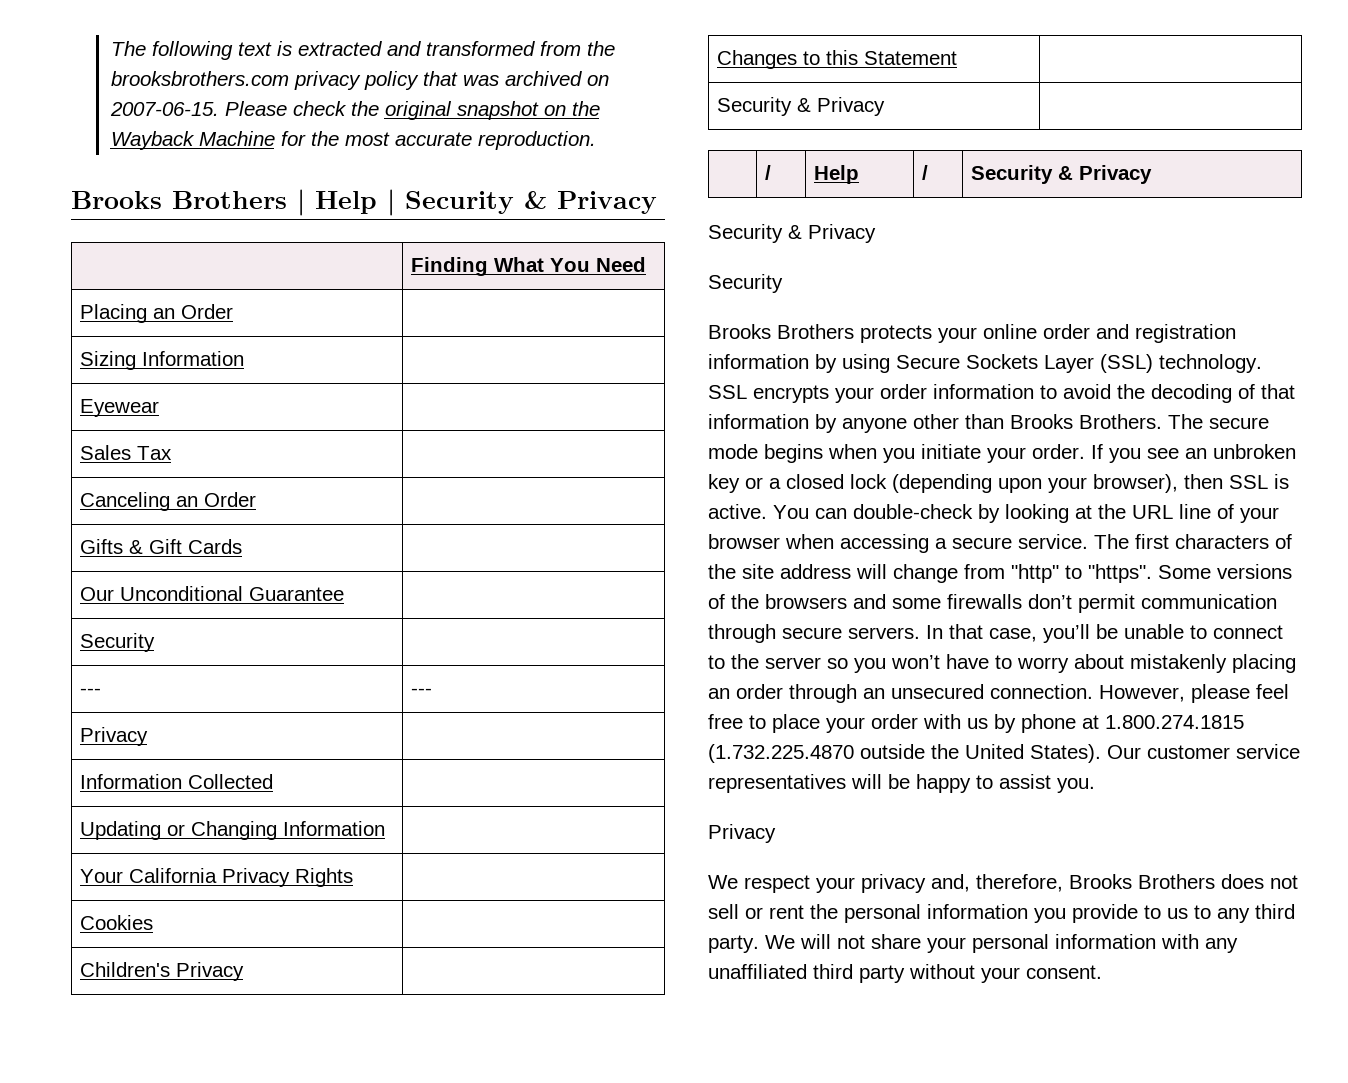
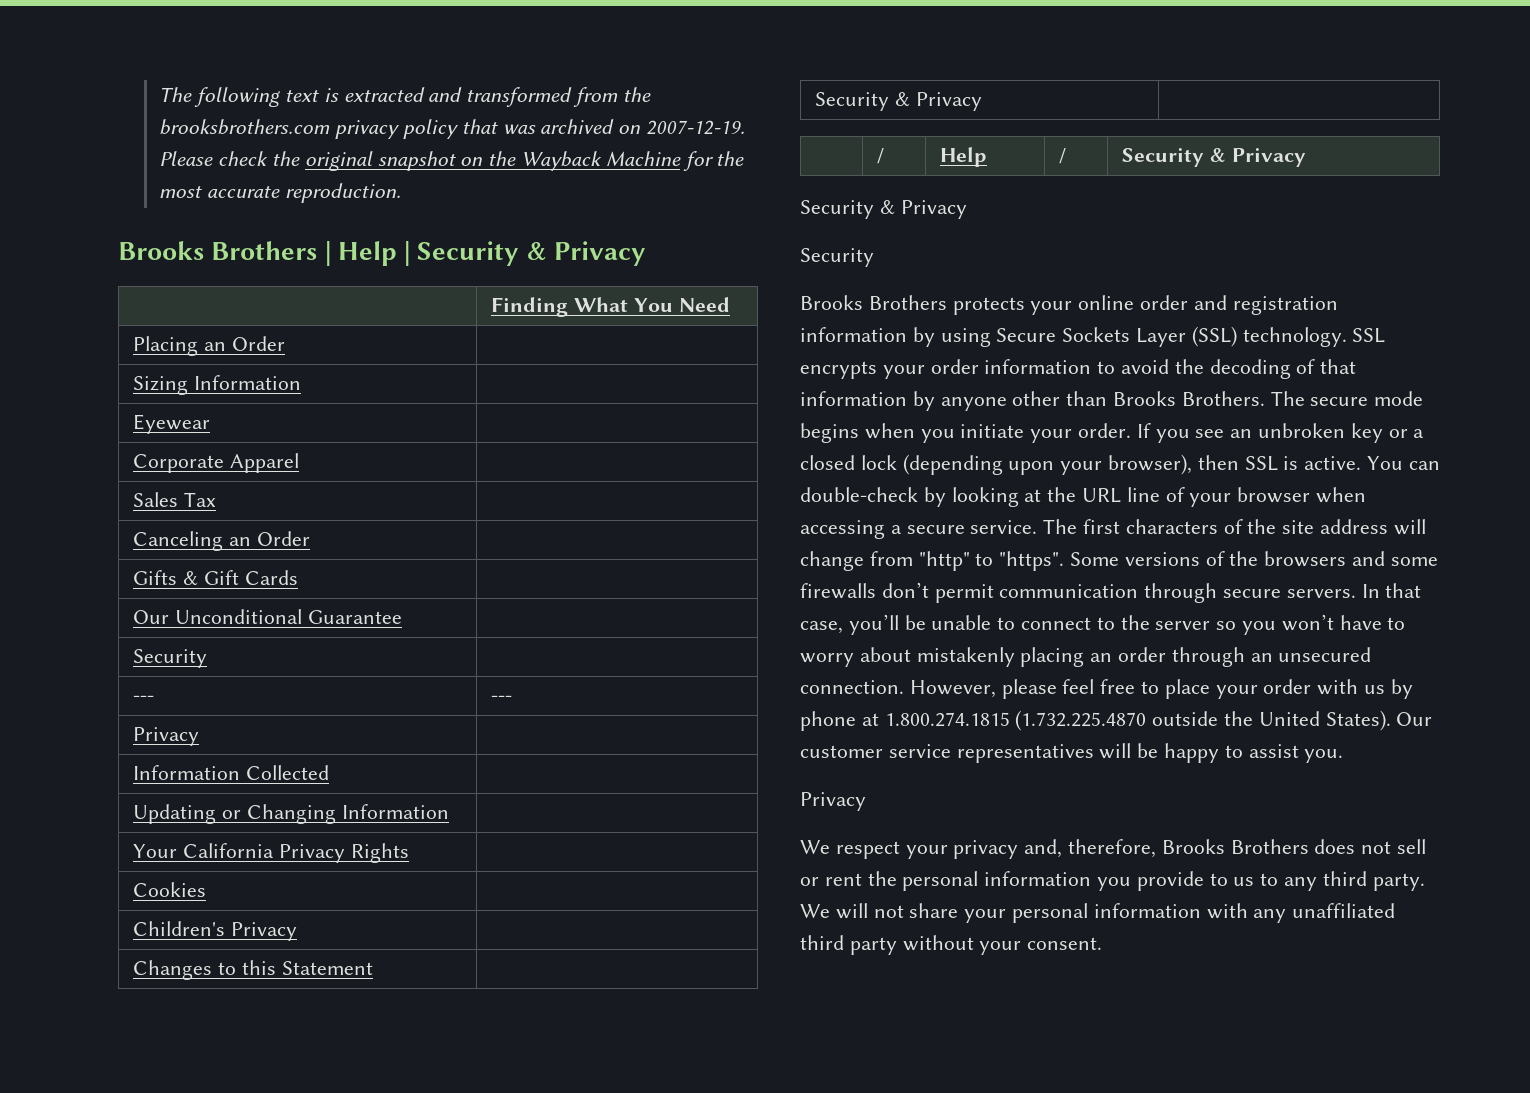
- The following text is extracted and transformed from the brooksbrothers.com privacy policy that was archived on 2007-06-15.
+ The following text is extracted and transformed from the brooksbrothers.com privacy policy that was archived on 2007-12-19.
+ Corporate Apparel |

